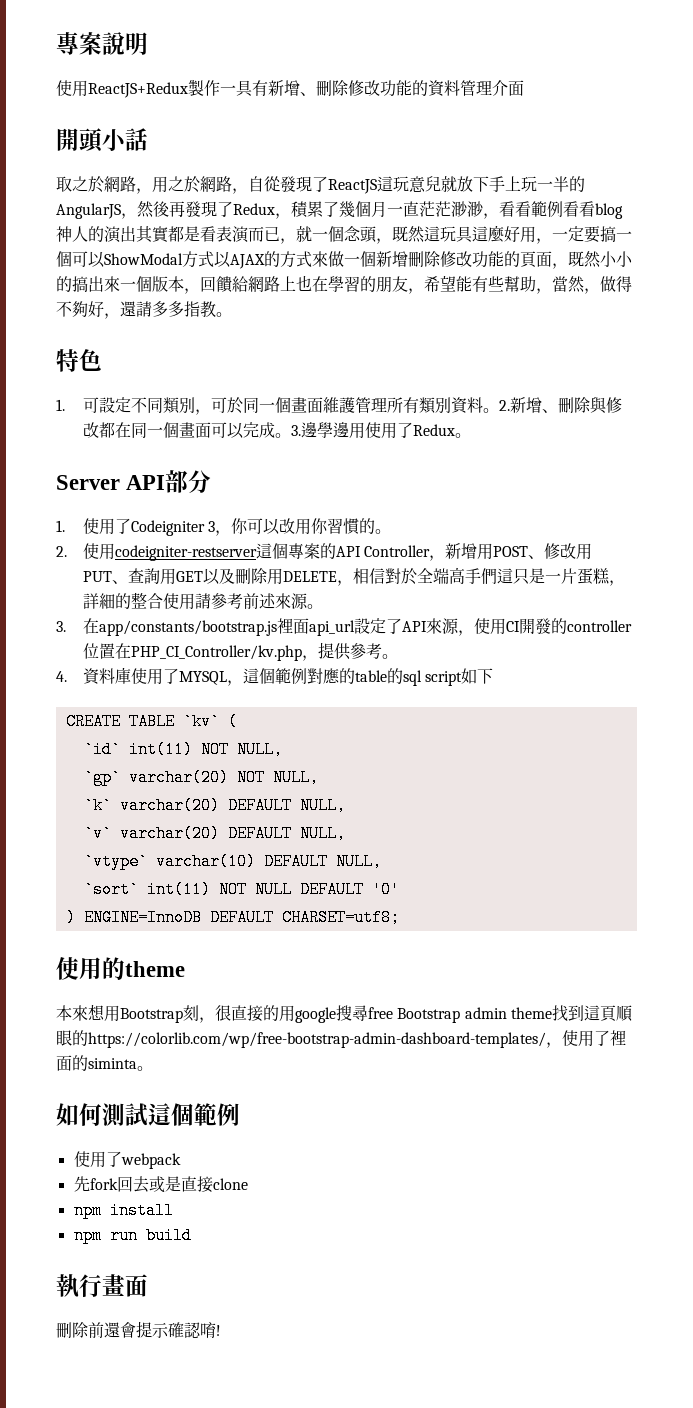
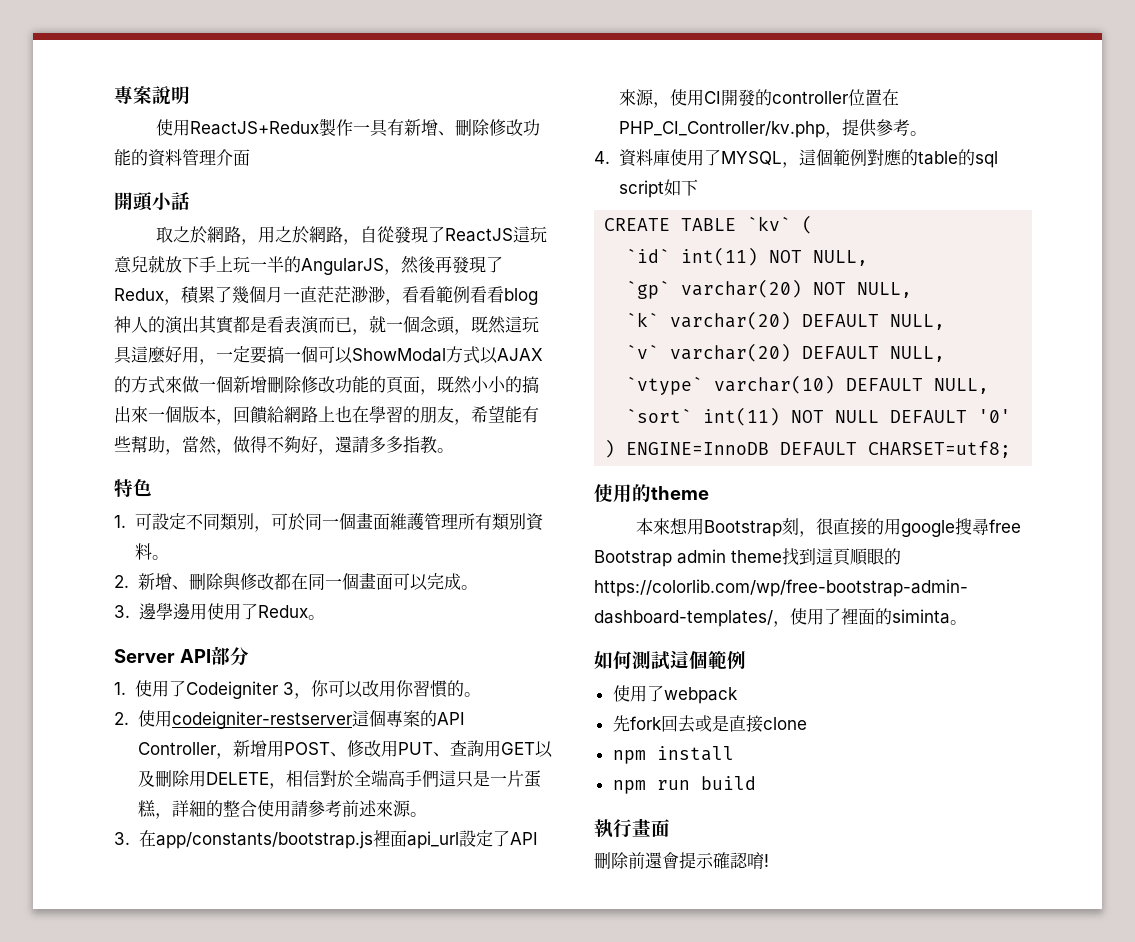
- 1.可設定不同類別，可於同一個畫面維護管理所有類別資料。2.新增、刪除與修改都在同一個畫面可以完成。3.邊學邊用使用了Redux。
+ 1.可設定不同類別，可於同一個畫面維護管理所有類別資料。
+ 2.新增、刪除與修改都在同一個畫面可以完成。
+ 3.邊學邊用使用了Redux。

